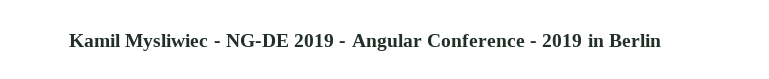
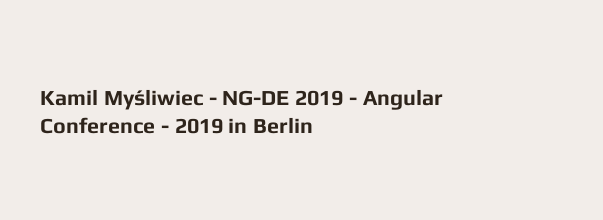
- Kamil Mysliwiec - NG-DE 2019 - Angular Conference - 2019 in Berlin
+ Kamil Myśliwiec - NG-DE 2019 - Angular Conference - 2019 in Berlin

